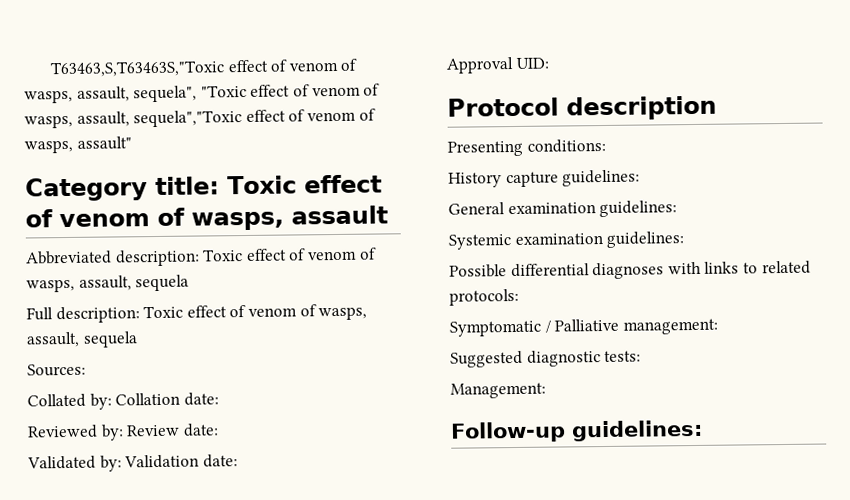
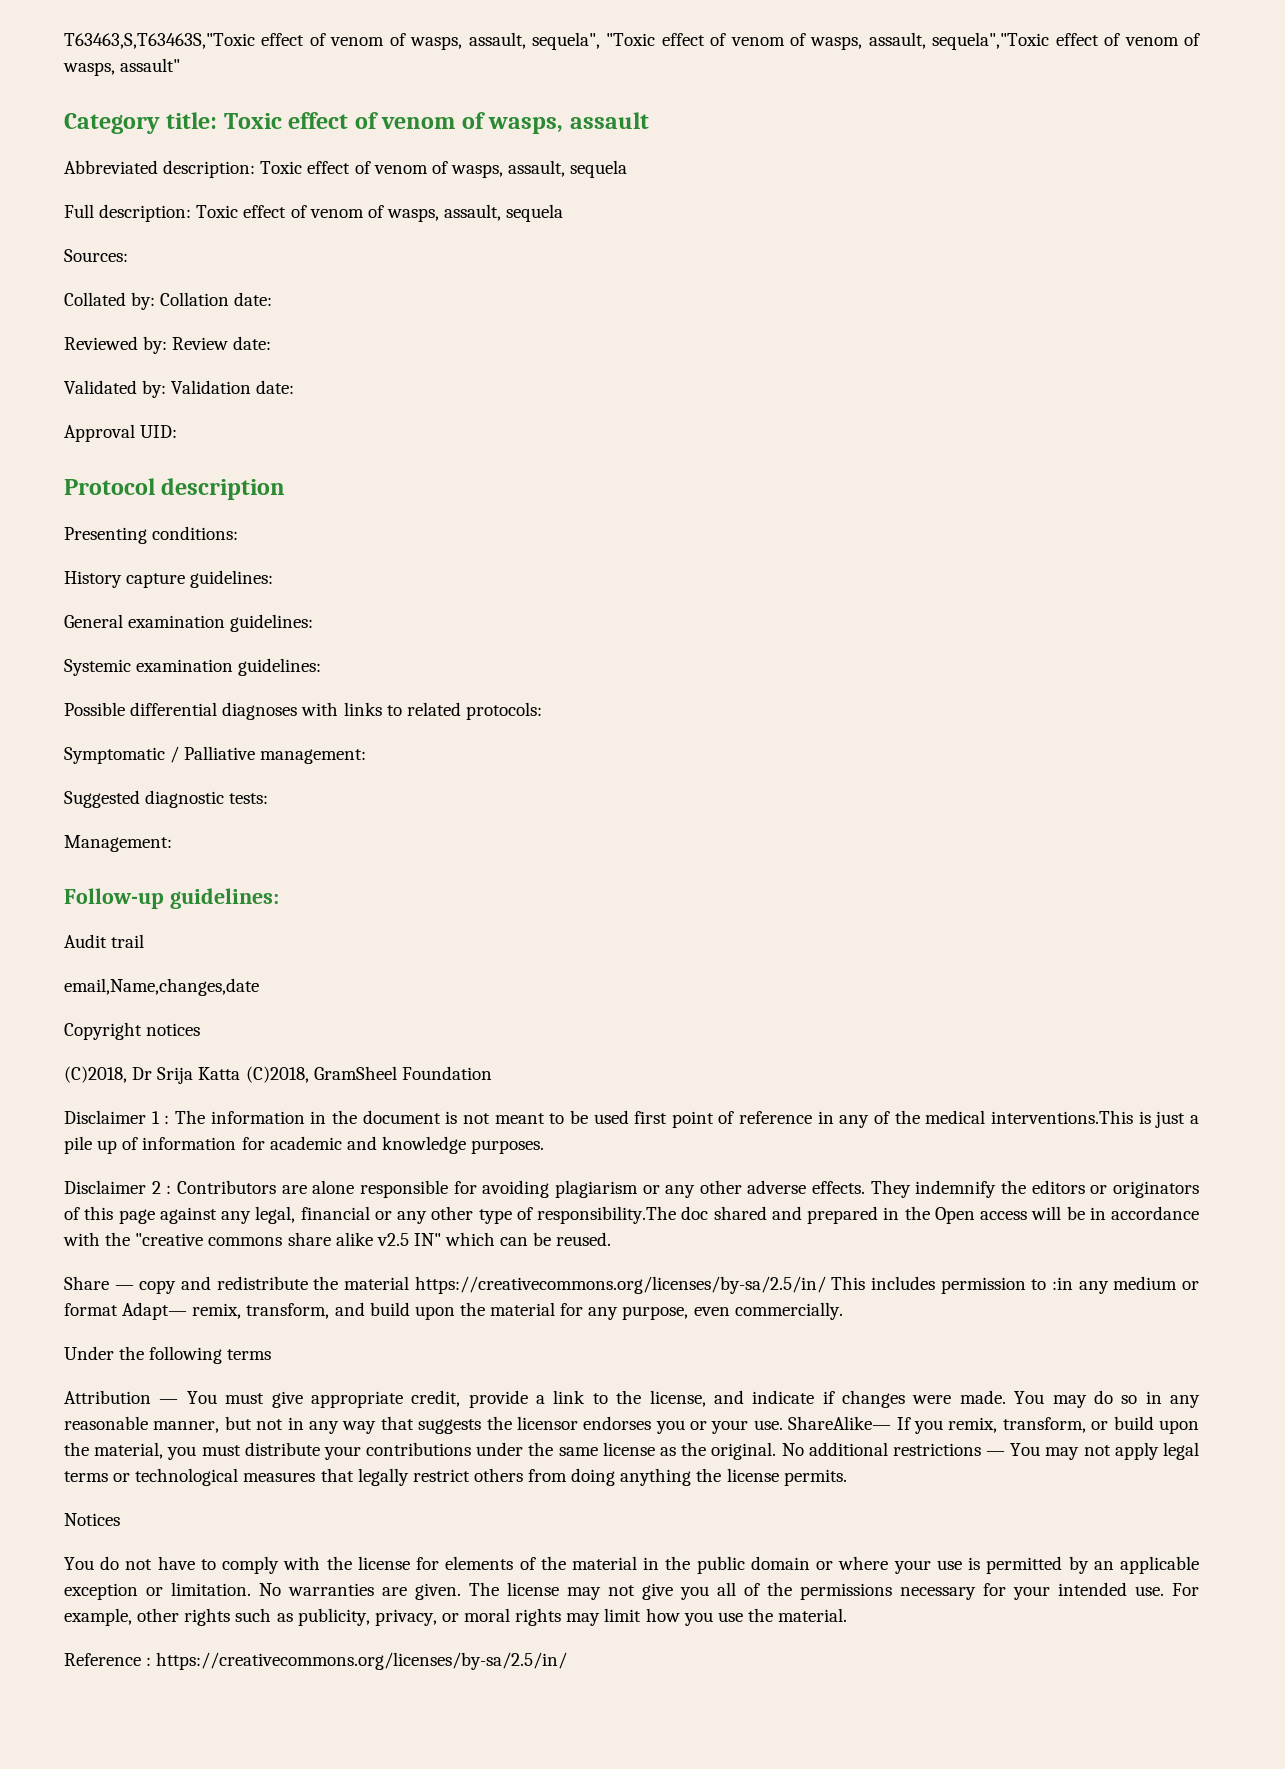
+ Audit trail
+ email,Name,changes,date
+ Copyright notices
+ (C)2018, Dr Srija Katta (C)2018, GramSheel Foundation
+ Disclaimer 1 : The information in the document is not meant to be used first point of reference in any of the medical interventions.This is just a pile up of information for academic and knowledge purposes.
+ Disclaimer 2 : Contributors are alone responsible for avoiding plagiarism or any other adverse effects. They indemnify the editors or originators of this page against any legal, financial or any other type of responsibility.The doc shared and prepared in the Open access will be in accordance with the "creative commons share alike v2.5 IN" which can be reused.
+ Share — copy and redistribute the material https://creativecommons.org/licenses/by-sa/2.5/in/ This includes permission to :in any medium or format Adapt— remix, transform, and build upon the material for any purpose, even commercially.
+ Under the following terms
+ Attribution — You must give appropriate credit, provide a link to the license, and indicate if changes were made. You may do so in any reasonable manner, but not in any way that suggests the licensor endorses you or your use. ShareAlike— If you remix, transform, or build upon the material, you must distribute your contributions under the same license as the original. No additional restrictions — You may not apply legal terms or technological measures that legally restrict others from doing anything the license permits.
+ Notices
+ You do not have to comply with the license for elements of the material in the public domain or where your use is permitted by an applicable exception or limitation. No warranties are given. The license may not give you all of the permissions necessary for your intended use. For example, other rights such as publicity, privacy, or moral rights may limit how you use the material.
+ Reference : https://creativecommons.org/licenses/by-sa/2.5/in/

